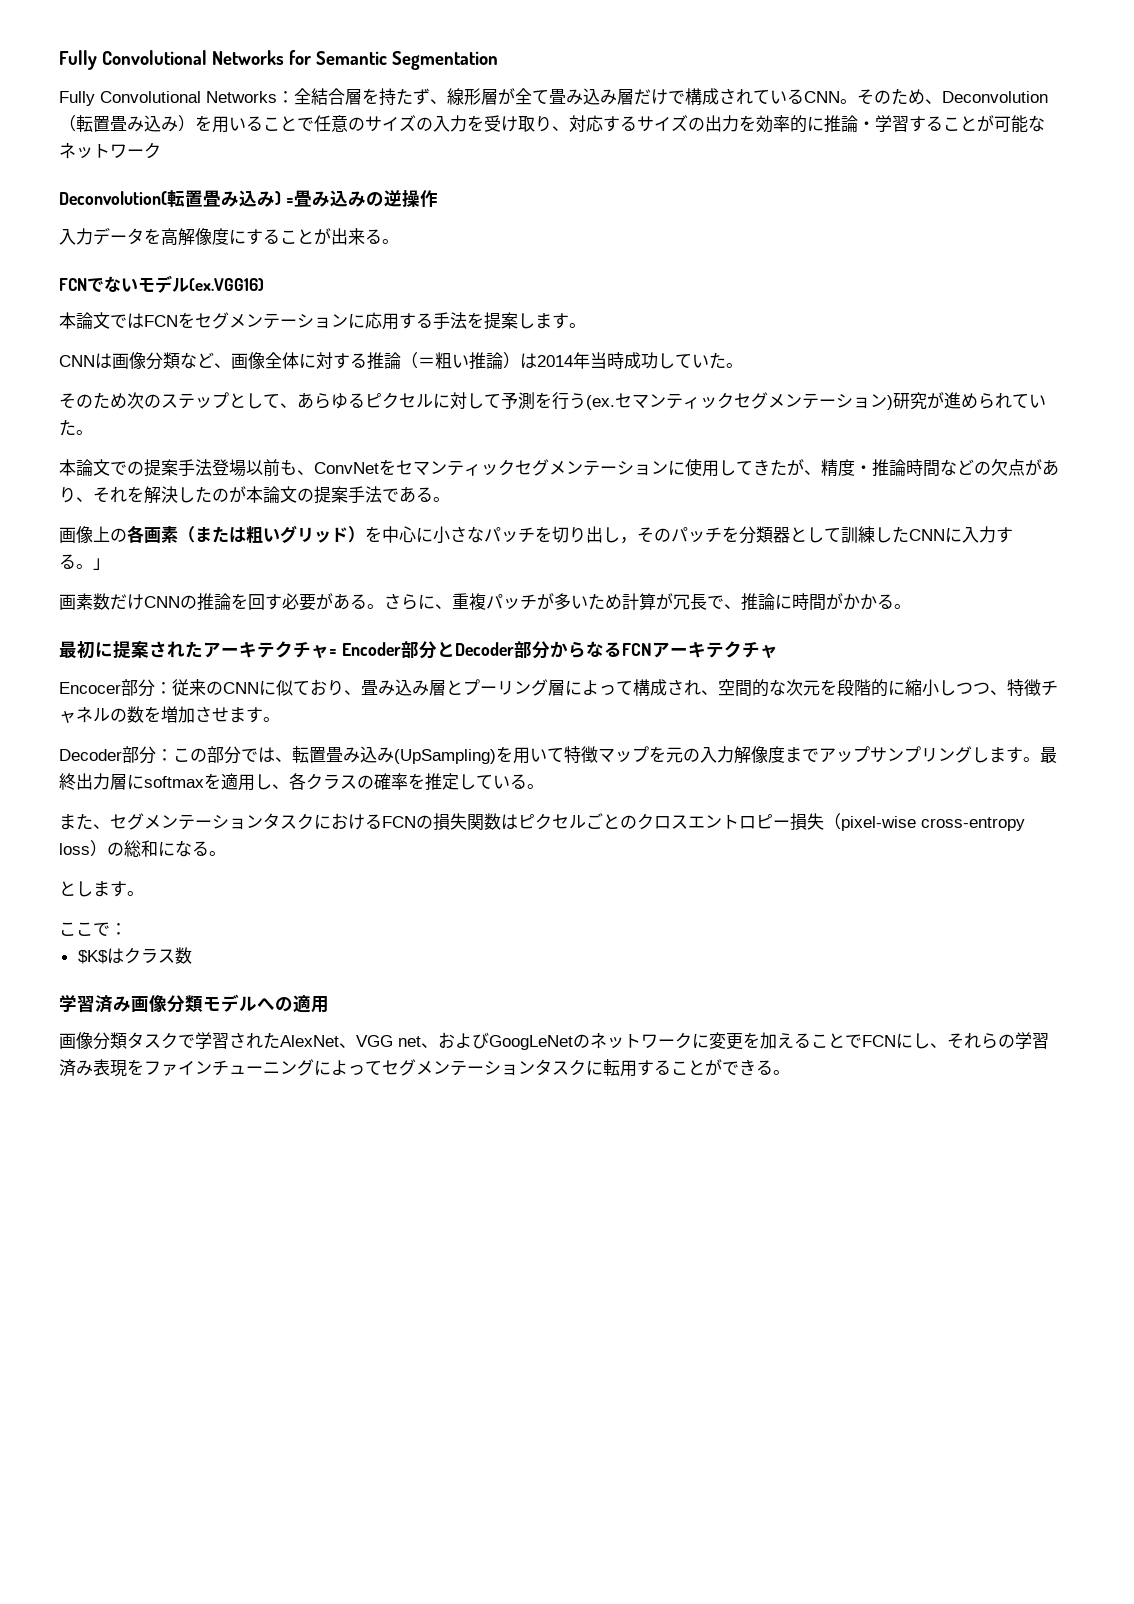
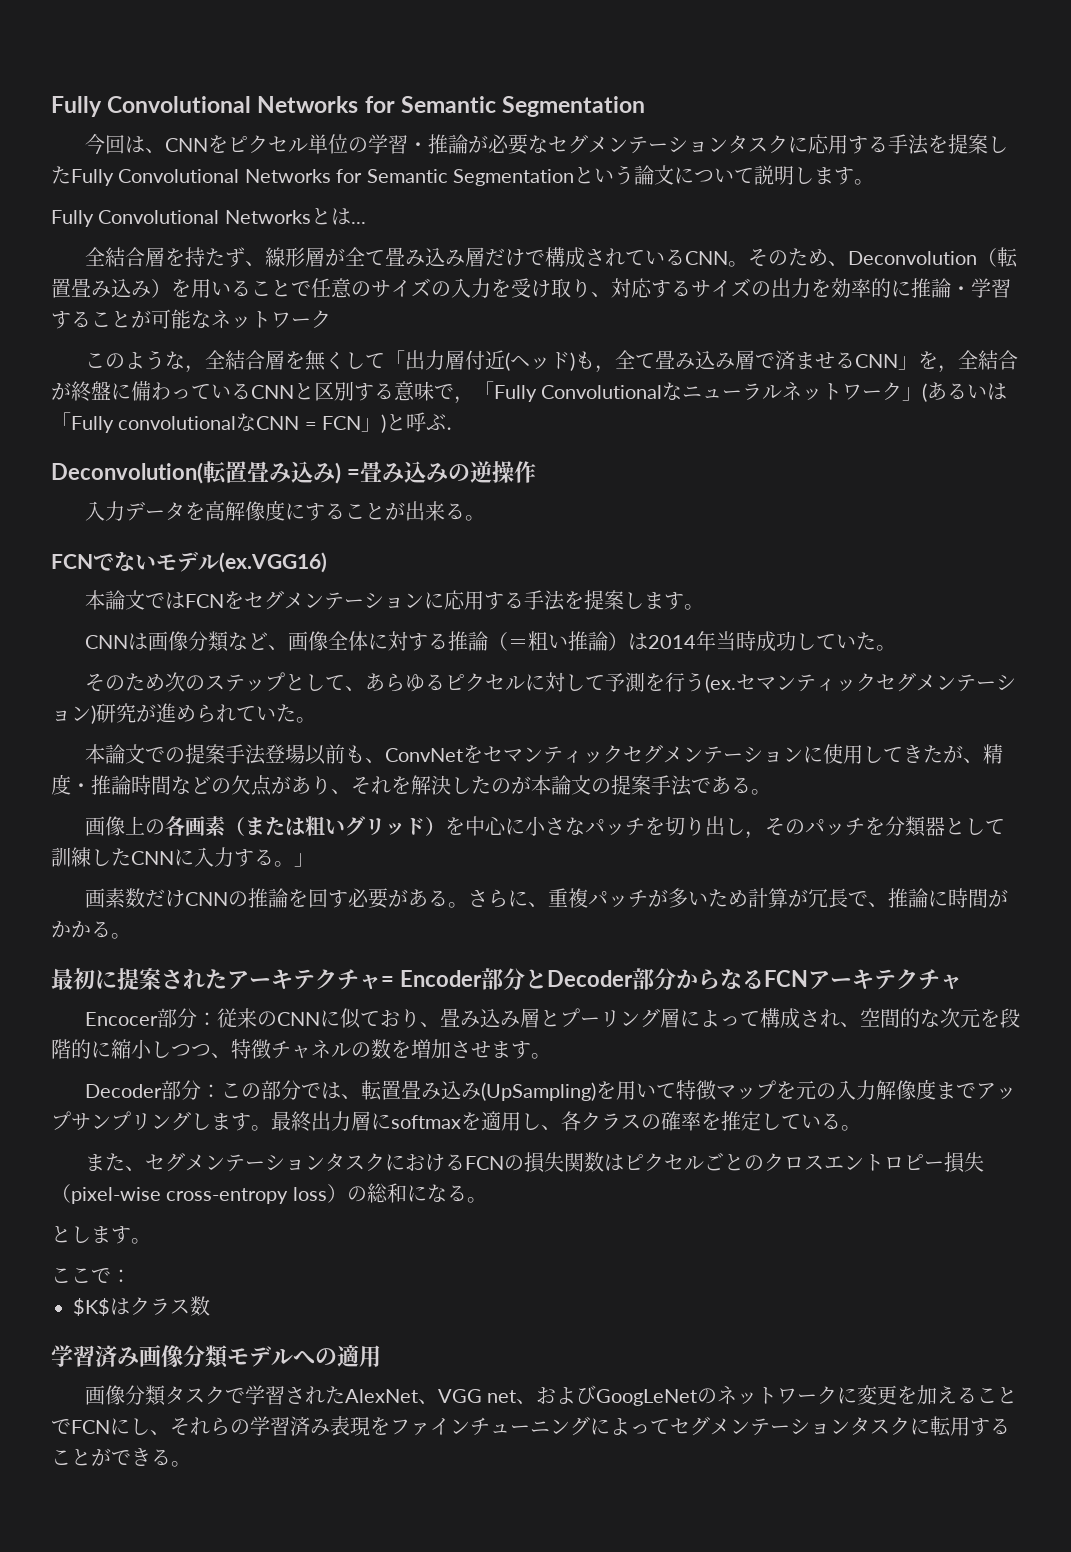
- Fully Convolutional Networks：全結合層を持たず、線形層が全て畳み込み層だけで構成されているCNN。
+ 今回は、CNNをピクセル単位の学習・推論が必要なセグメンテーションタスクに応用する手法を提案したFully Convolutional Networks for Semantic Segmentationという論文について説明します。
+ Fully Convolutional Networksとは...
+ 全結合層を持たず、線形層が全て畳み込み層だけで構成されているCNN。
+ このような，全結合層を無くして「出力層付近(ヘッド)も，全て畳み込み層で済ませるCNN」を，全結合が終盤に備わっているCNNと区別する意味で，「Fully Convolutionalなニューラルネットワーク」(あるいは「Fully convolutionalなCNN = FCN」)と呼ぶ．

